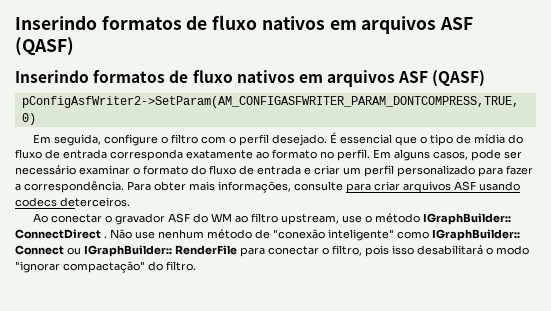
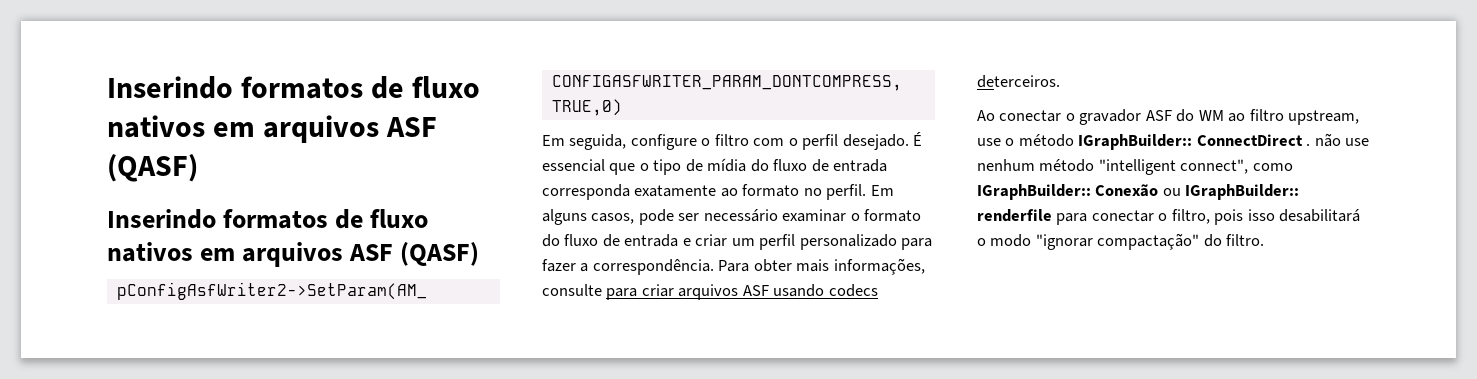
- Ao conectar o gravador ASF do WM ao filtro upstream, use o método IGraphBuilder:: ConnectDirect . Não use nenhum método de "conexão inteligente" como IGraphBuilder:: Connect ou IGraphBuilder:: RenderFile para conectar o filtro, pois isso desabilitará o modo "ignorar compactação" do filtro.
+ Ao conectar o gravador ASF do WM ao filtro upstream, use o método IGraphBuilder:: ConnectDirect . não use nenhum método "intelligent connect", como IGraphBuilder:: Conexão ou IGraphBuilder:: renderfile para conectar o filtro, pois isso desabilitará o modo "ignorar compactação" do filtro.

